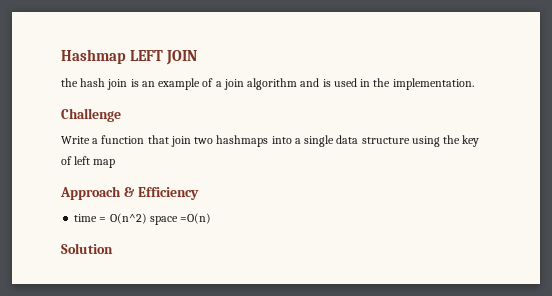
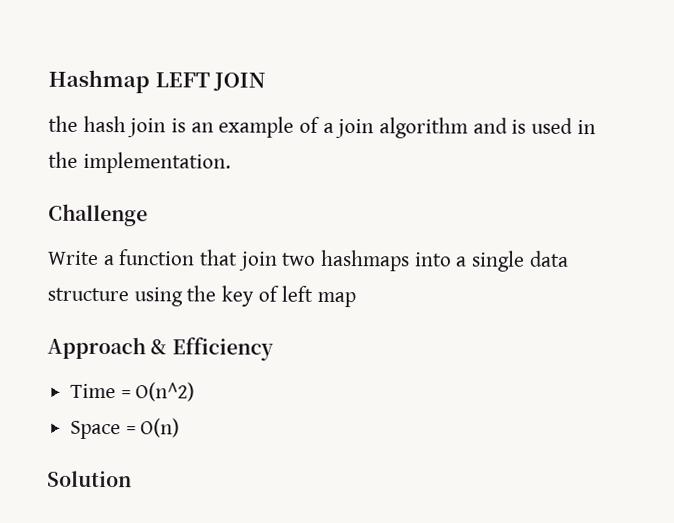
- time = O(n^2) space =O(n)
+ Time = O(n^2)
+ Space = O(n)

